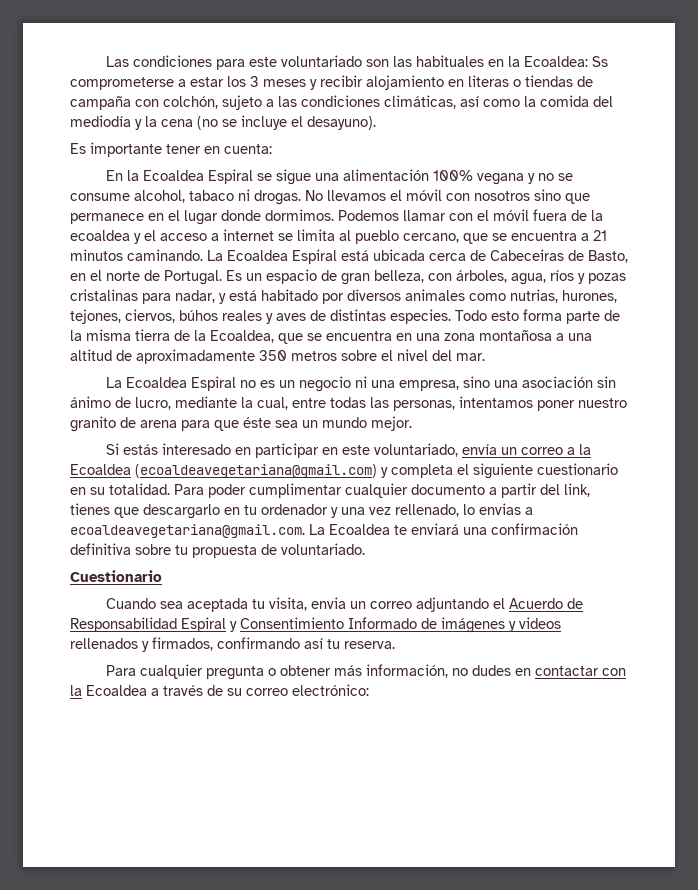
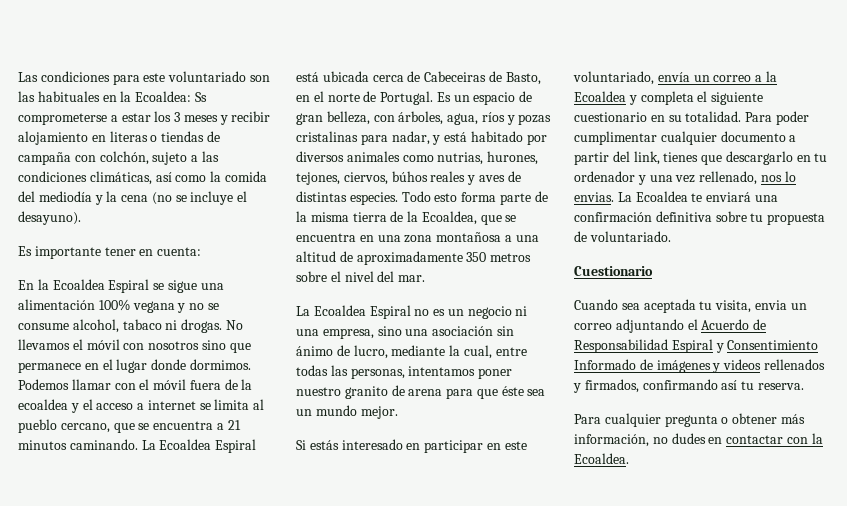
- Si estás interesado en participar en este voluntariado, envía un correo a la Ecoaldea (ecoaldeavegetariana@gmail.com) y completa el siguiente cuestionario en su totalidad.
+ Si estás interesado en participar en este voluntariado, envía un correo a la Ecoaldea y completa el siguiente cuestionario en su totalidad.
- Para poder cumplimentar cualquier documento a partir del link, tienes que descargarlo en tu ordenador y una vez rellenado, lo envias a ecoaldeavegetariana@gmail.com. La Ecoaldea te enviará una confirmación definitiva sobre tu propuesta de voluntariado.
+ Para poder cumplimentar cualquier documento a partir del link, tienes que descargarlo en tu ordenador y una vez rellenado, nos lo envias. La Ecoaldea te enviará una confirmación definitiva sobre tu propuesta de voluntariado.
- Para cualquier pregunta o obtener más información, no dudes en contactar con la Ecoaldea a través de su correo electrónico:
+ Para cualquier pregunta o obtener más información, no dudes en contactar con la Ecoaldea.

